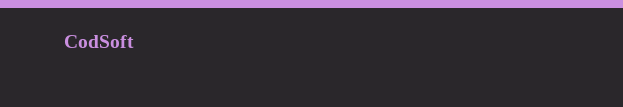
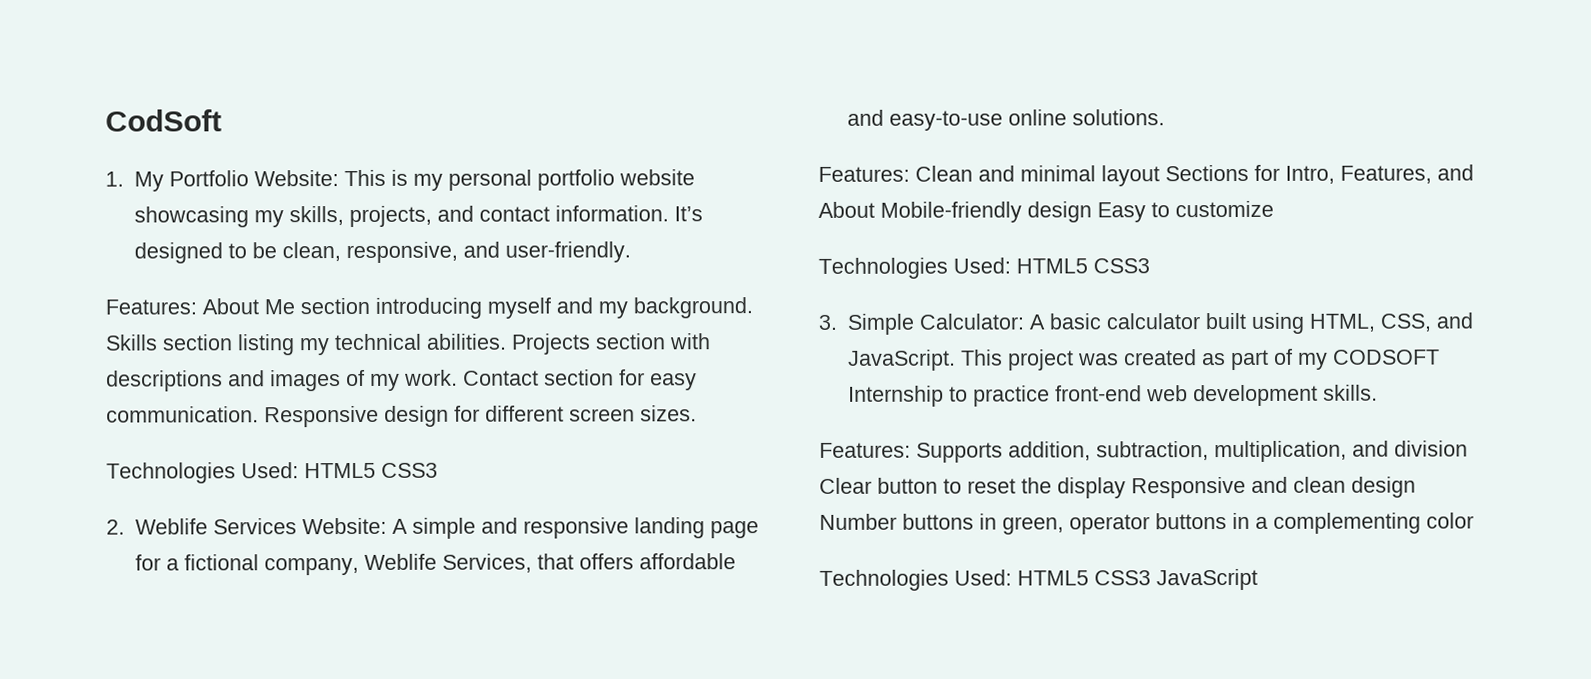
+ 1. My Portfolio Website: This is my personal portfolio website showcasing my skills, projects, and contact information. It’s designed to be clean, responsive, and user-friendly.
+ Features: About Me section introducing myself and my background. Skills section listing my technical abilities. Projects section with descriptions and images of my work. Contact section for easy communication. Responsive design for different screen sizes.
+ Technologies Used: HTML5 CSS3
+ 2. Weblife Services Website: A simple and responsive landing page for a fictional company, Weblife Services, that offers affordable and easy-to-use online solutions.
+ Features: Clean and minimal layout Sections for Intro, Features, and About Mobile-friendly design Easy to customize
+ Technologies Used: HTML5 CSS3
+ 3. Simple Calculator: A basic calculator built using HTML, CSS, and JavaScript. This project was created as part of my CODSOFT Internship to practice front-end web development skills.
+ Features: Supports addition, subtraction, multiplication, and division Clear button to reset the display Responsive and clean design Number buttons in green, operator buttons in a complementing color
+ Technologies Used: HTML5 CSS3 JavaScript

